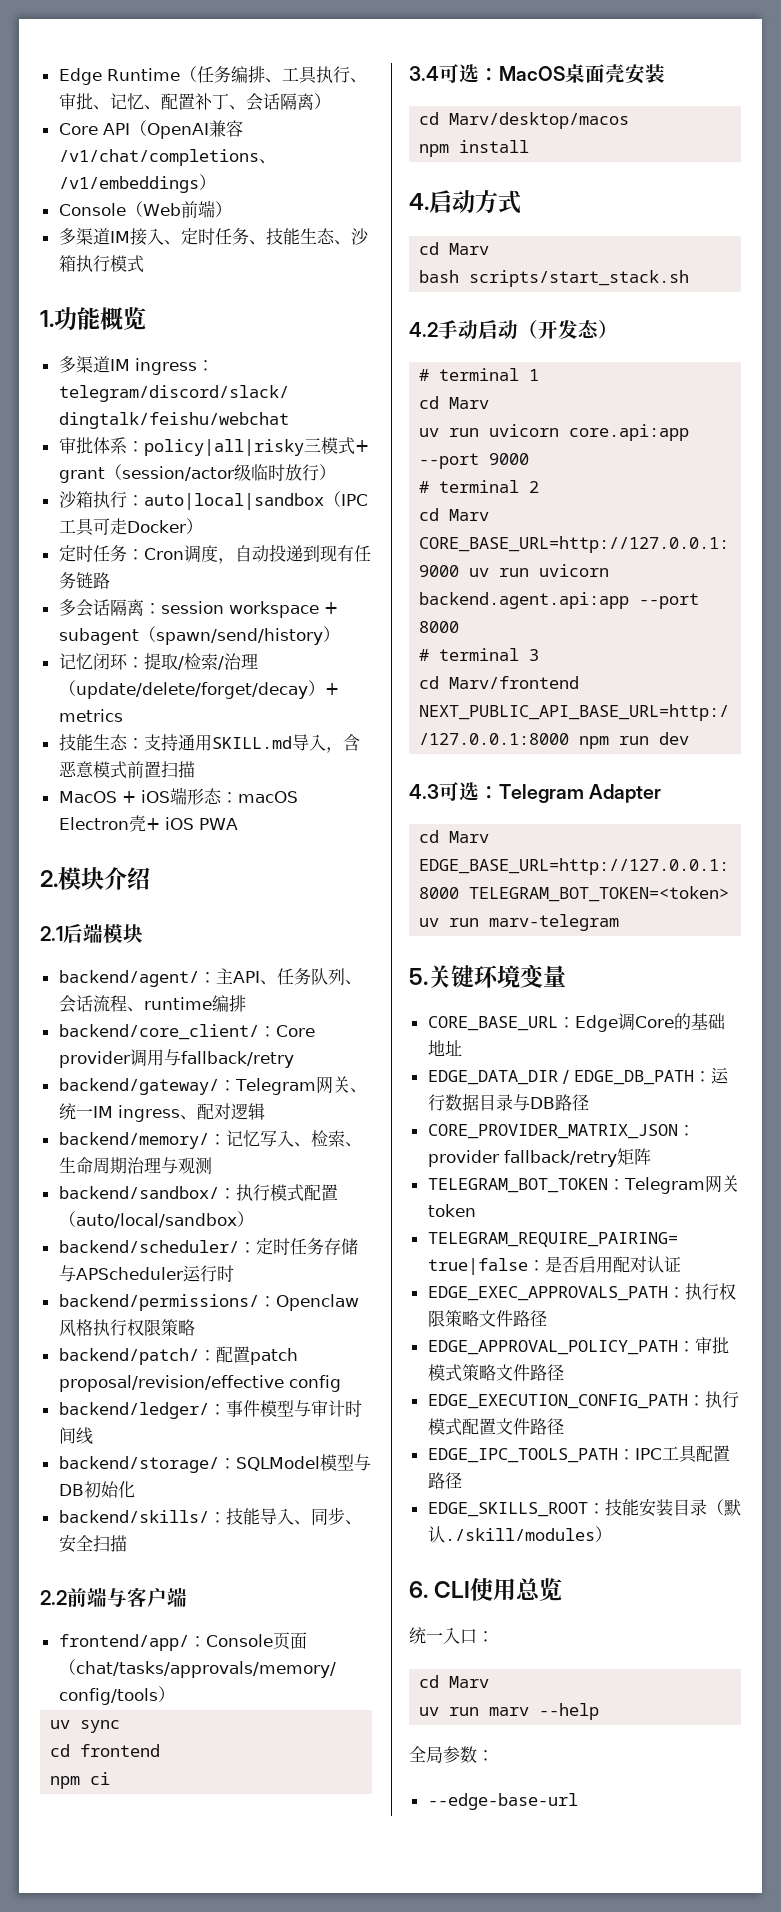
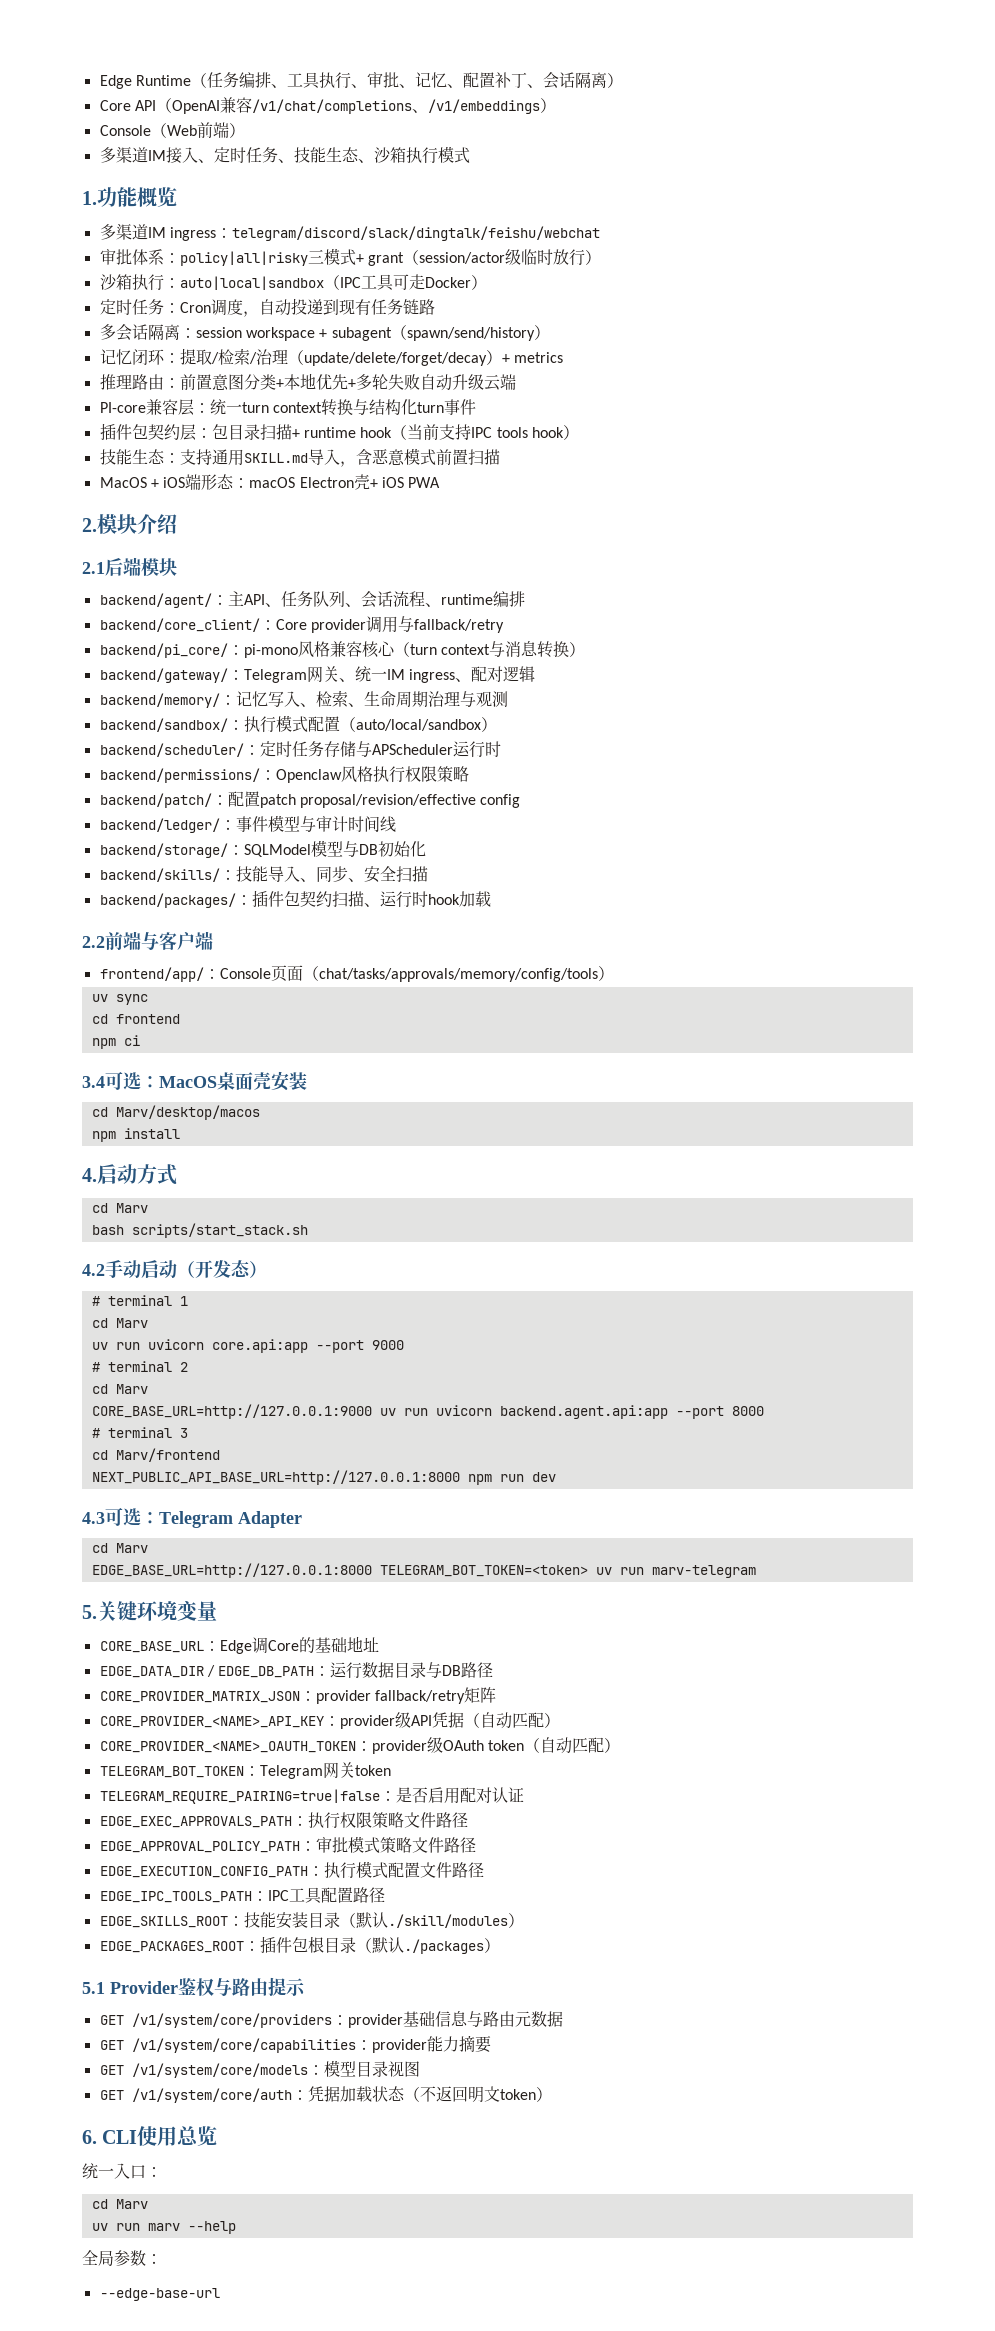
+ 推理路由：前置意图分类+本地优先+多轮失败自动升级云端
+ PI-core兼容层：统一turn context转换与结构化turn事件
+ 插件包契约层：包目录扫描+ runtime hook（当前支持IPC tools hook）
+ backend/pi_core/：pi-mono风格兼容核心（turn context与消息转换）
+ backend/packages/：插件包契约扫描、运行时hook加载
+ CORE_PROVIDER_<NAME>_API_KEY：provider级API凭据（自动匹配）
+ CORE_PROVIDER_<NAME>_OAUTH_TOKEN：provider级OAuth token（自动匹配）
+ EDGE_PACKAGES_ROOT：插件包根目录（默认./packages）
+ 5.1 Provider鉴权与路由提示
+ GET /v1/system/core/providers：provider基础信息与路由元数据
+ GET /v1/system/core/capabilities：provider能力摘要
+ GET /v1/system/core/models：模型目录视图
+ GET /v1/system/core/auth：凭据加载状态（不返回明文token）

